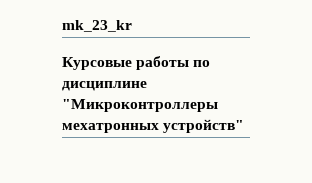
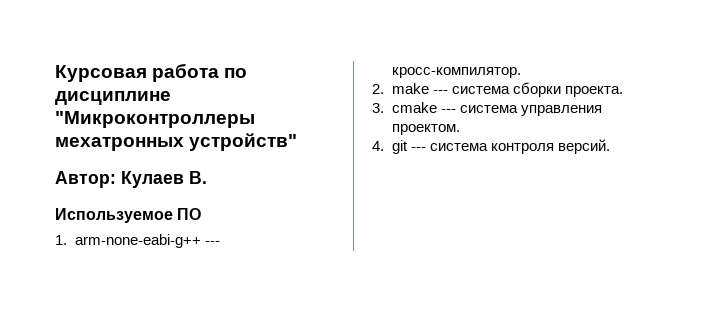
- mk_23_kr
- Курсовые работы по дисциплине "Микроконтроллеры мехатронных устройств"
+ Курсовая работа по дисциплине "Микроконтроллеры мехатронных устройств"
+ Автор: Кулаев В.
+ Используемое ПО
+ 1. arm-none-eabi-g++ --- кросс-компилятор.
+ 2. make --- система сборки проекта.
+ 3. cmake --- система управления проектом.
+ 4. git --- система контроля версий.

